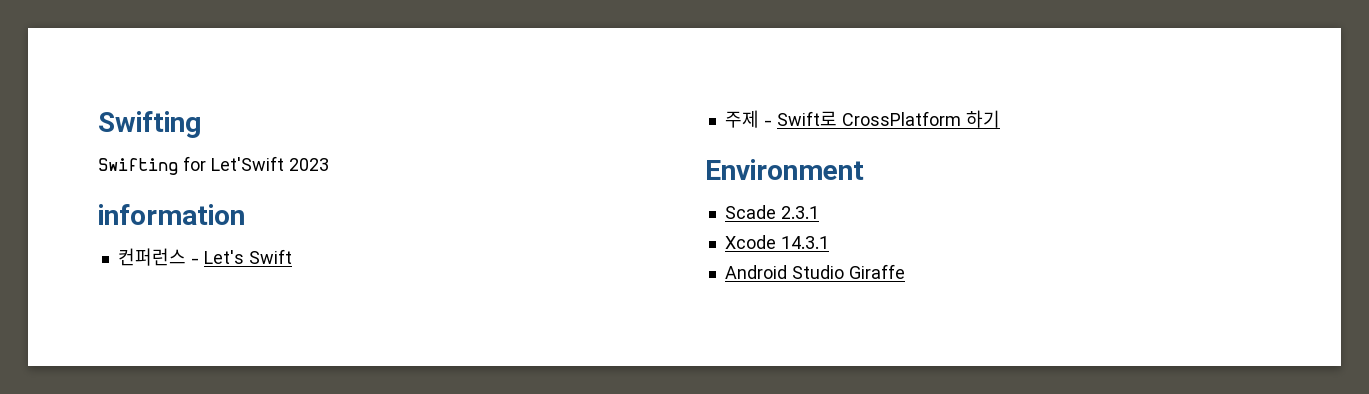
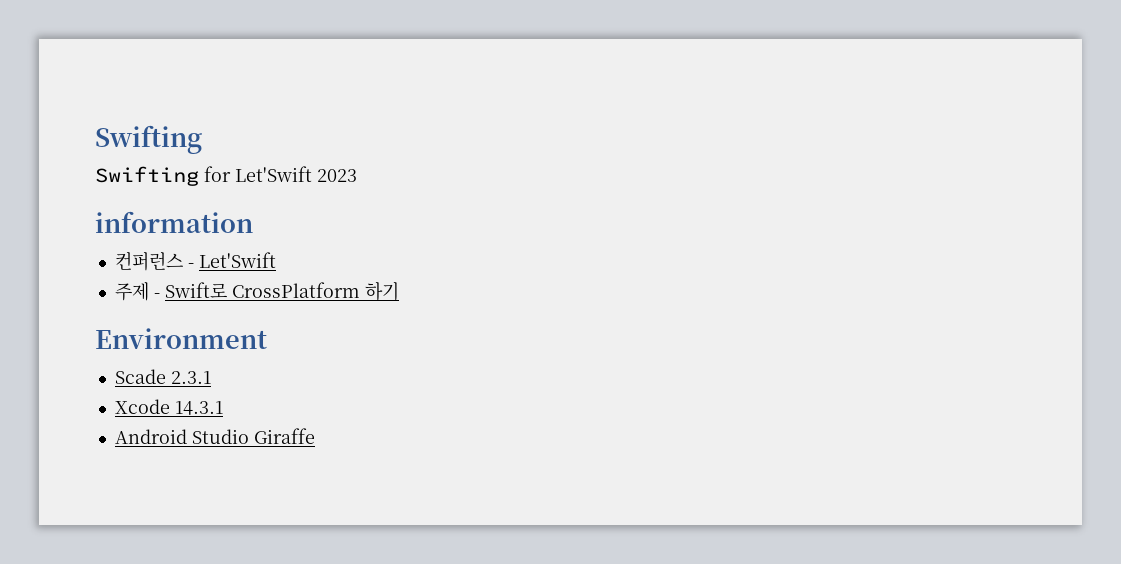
- 컨퍼런스 - Let's Swift
+ 컨퍼런스 - Let'Swift

